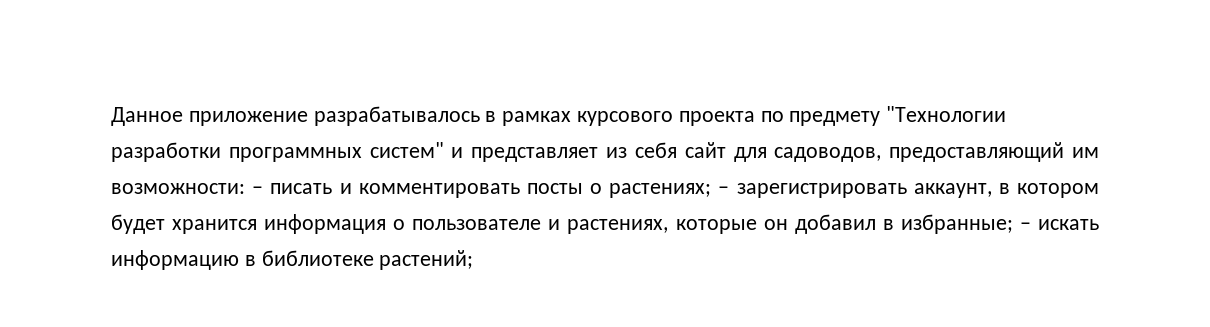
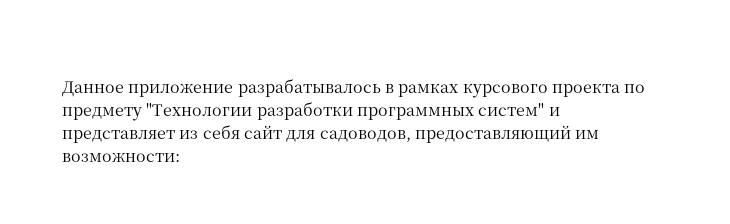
- Данное приложение разрабатывалось в рамках курсового проекта по предмету "Технологии разработки программных систем" и представляет из себя сайт для садоводов, предоставляющий им возможности: – писать и комментировать посты о растениях; – зарегистрировать аккаунт, в котором будет хранится информация о пользователе и растениях, которые он добавил в избранные; – искать информацию в библиотеке растений;
+ Данное приложение разрабатывалось в рамках курсового проекта по предмету "Технологии разработки программных систем" и представляет из себя сайт для садоводов, предоставляющий им возможности:

